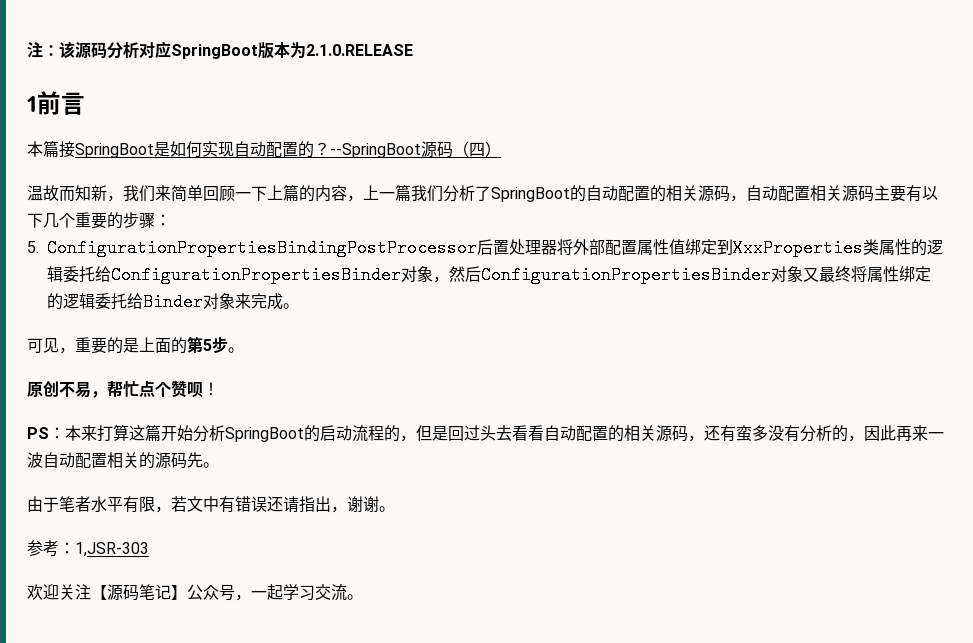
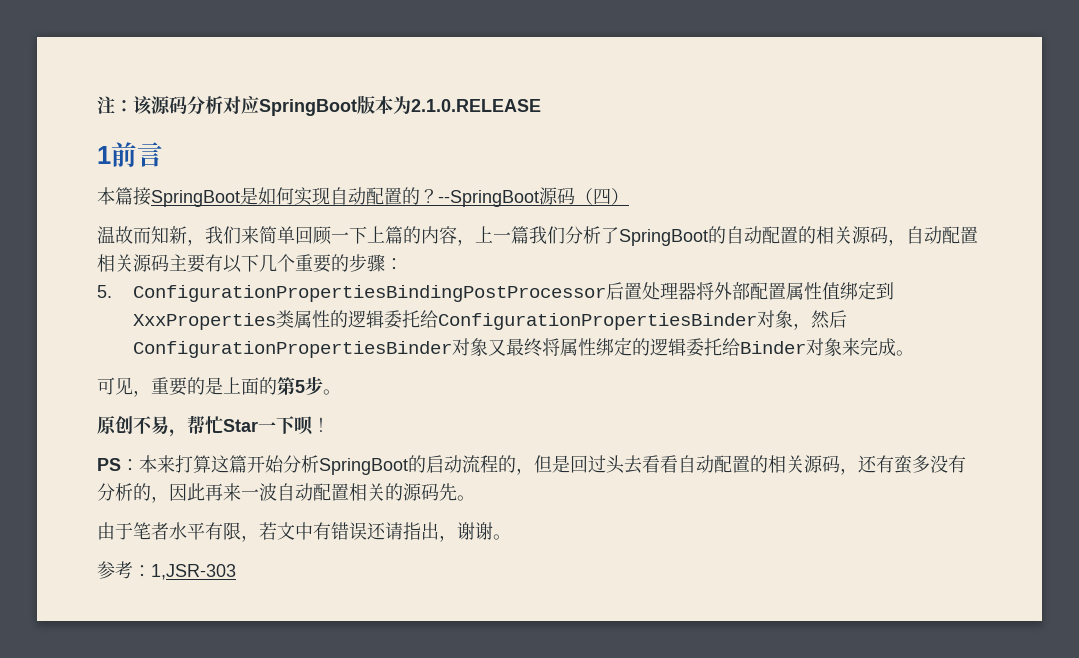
- 原创不易，帮忙点个赞呗！
+ 原创不易，帮忙Star一下呗！
- 欢迎关注【源码笔记】公众号，一起学习交流。

